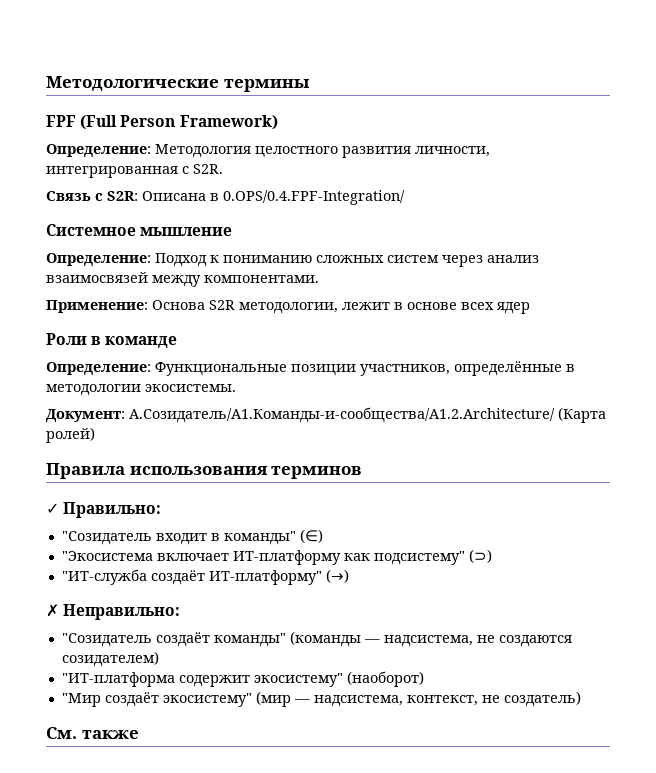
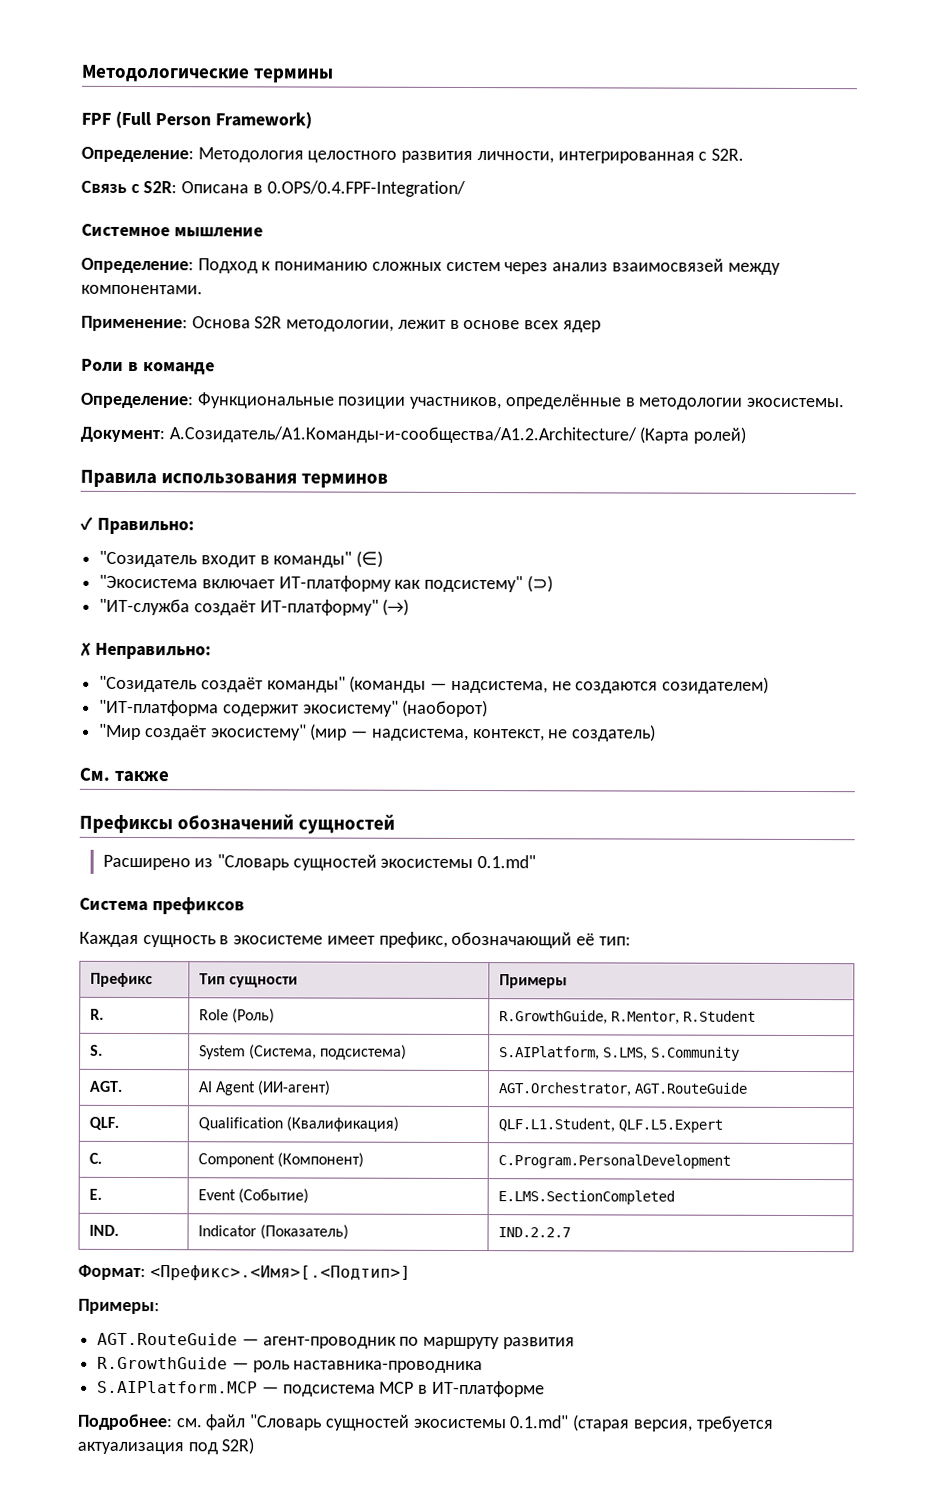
+ Префиксы обозначений сущностей
+ Расширено из "Словарь сущностей экосистемы 0.1.md"
+ Система префиксов
+ Каждая сущность в экосистеме имеет префикс, обозначающий её тип:
+ Префикс | Тип сущности | Примеры
+ R. | Role (Роль) | R.GrowthGuide, R.Mentor, R.Student
+ S. | System (Система, подсистема) | S.AIPlatform, S.LMS, S.Community
+ AGT. | AI Agent (ИИ-агент) | AGT.Orchestrator, AGT.RouteGuide
+ QLF. | Qualification (Квалификация) | QLF.L1.Student, QLF.L5.Expert
+ C. | Component (Компонент) | C.Program.PersonalDevelopment
+ E. | Event (Событие) | E.LMS.SectionCompleted
+ IND. | Indicator (Показатель) | IND.2.2.7
+ Формат: <Префикс>.<Имя>[.<Подтип>]
+ Примеры:
+ AGT.RouteGuide — агент-проводник по маршруту развития
+ R.GrowthGuide — роль наставника-проводника
+ S.AIPlatform.MCP — подсистема MCP в ИТ-платформе
+ Подробнее: см. файл "Словарь сущностей экосистемы 0.1.md" (старая версия, требуется актуализация под S2R)

